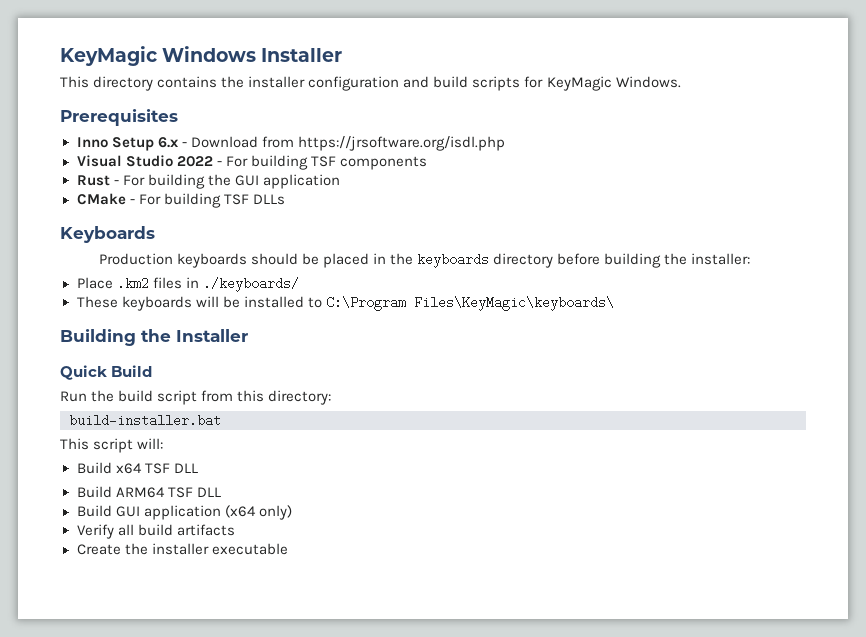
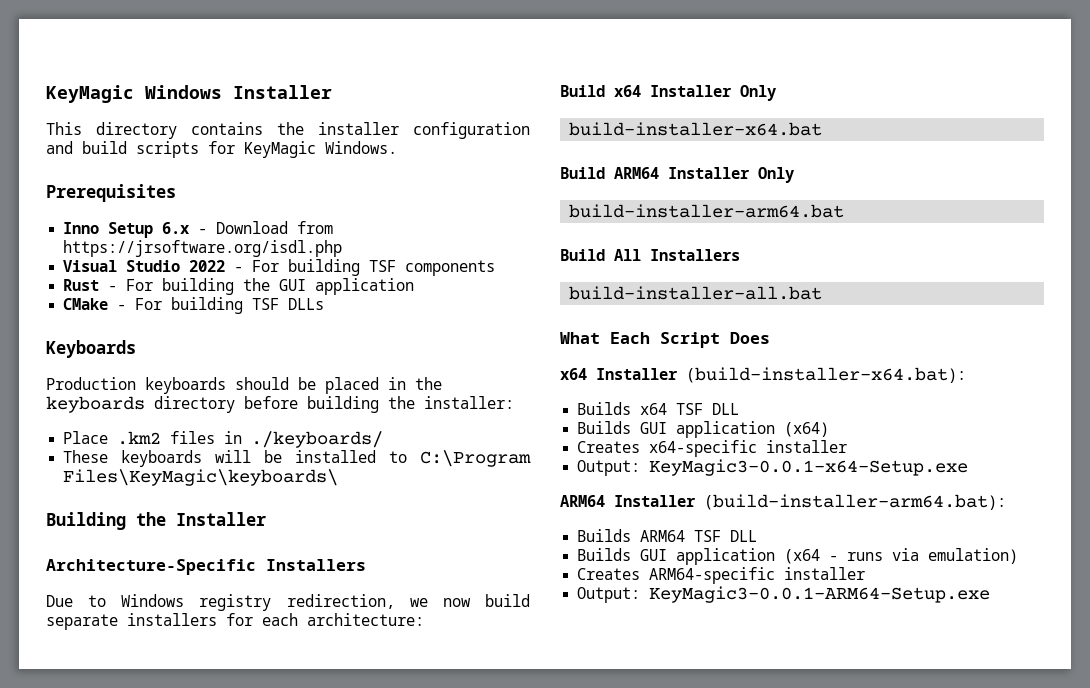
- Quick Build
- Run the build script from this directory:
- build-installer.bat
- This script will:
- Build x64 TSF DLL
- Build ARM64 TSF DLL
+ Architecture-Specific Installers
+ Due to Windows registry redirection, we now build separate installers for each architecture:
+ Build x64 Installer Only
+ build-installer-x64.bat
+ Build ARM64 Installer Only
+ build-installer-arm64.bat
+ Build All Installers
+ build-installer-all.bat
+ What Each Script Does
+ x64 Installer (build-installer-x64.bat):
+ Builds x64 TSF DLL
+ Builds GUI application (x64)
+ Creates x64-specific installer
+ Output: KeyMagic3-0.0.1-x64-Setup.exe
+ ARM64 Installer (build-installer-arm64.bat):
+ Builds ARM64 TSF DLL
- Build GUI application (x64 only)
- Verify all build artifacts
- Create the installer executable
+ Builds GUI application (x64 - runs via emulation)
+ Creates ARM64-specific installer
+ Output: KeyMagic3-0.0.1-ARM64-Setup.exe

